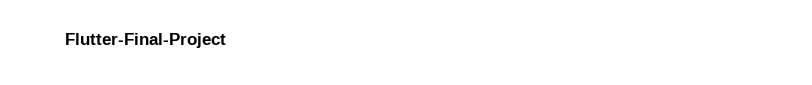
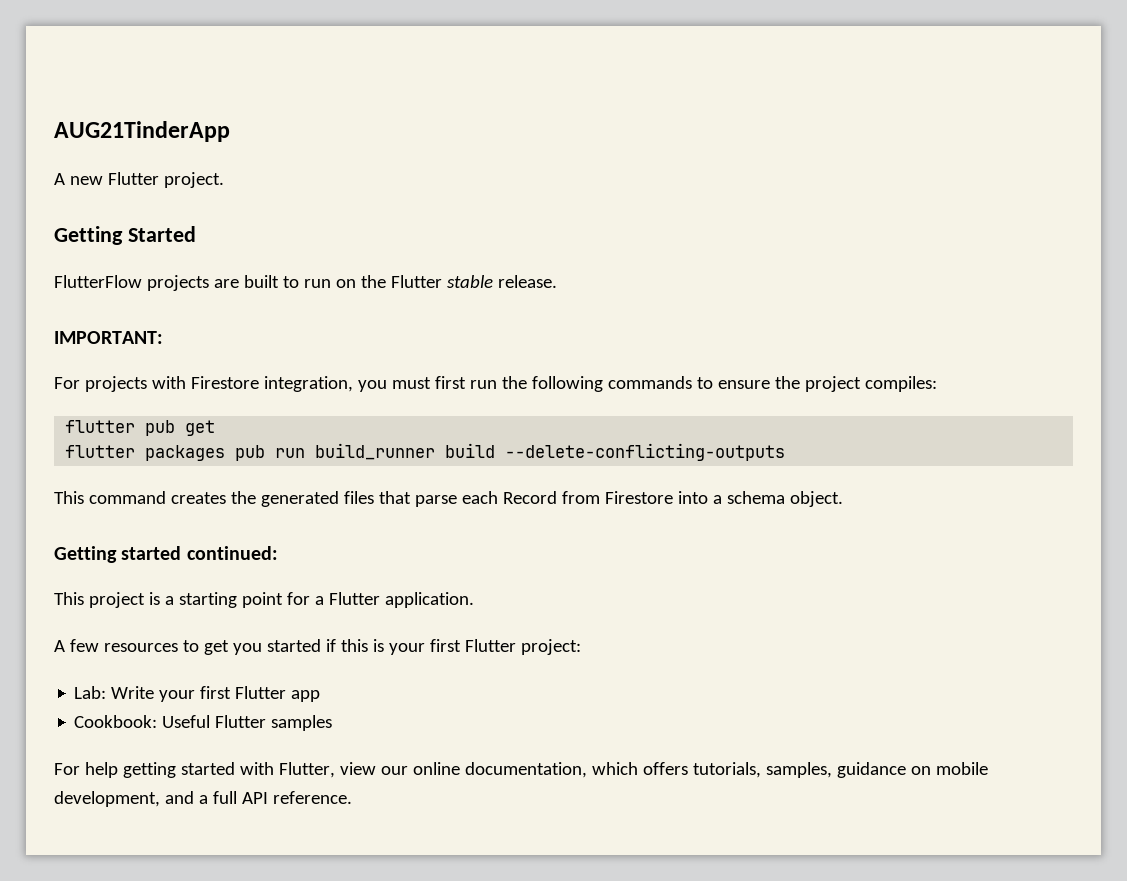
- Flutter-Final-Project
+ AUG21TinderApp
+ A new Flutter project.
+ Getting Started
+ FlutterFlow projects are built to run on the Flutter stable release.
+ IMPORTANT:
+ For projects with Firestore integration, you must first run the following commands to ensure the project compiles:
+ flutter pub get
+ flutter packages pub run build_runner build --delete-conflicting-outputs
+ This command creates the generated files that parse each Record from Firestore into a schema object.
+ Getting started continued:
+ This project is a starting point for a Flutter application.
+ A few resources to get you started if this is your first Flutter project:
+ Lab: Write your first Flutter app
+ Cookbook: Useful Flutter samples
+ For help getting started with Flutter, view our online documentation, which offers tutorials, samples, guidance on mobile development, and a full API reference.

